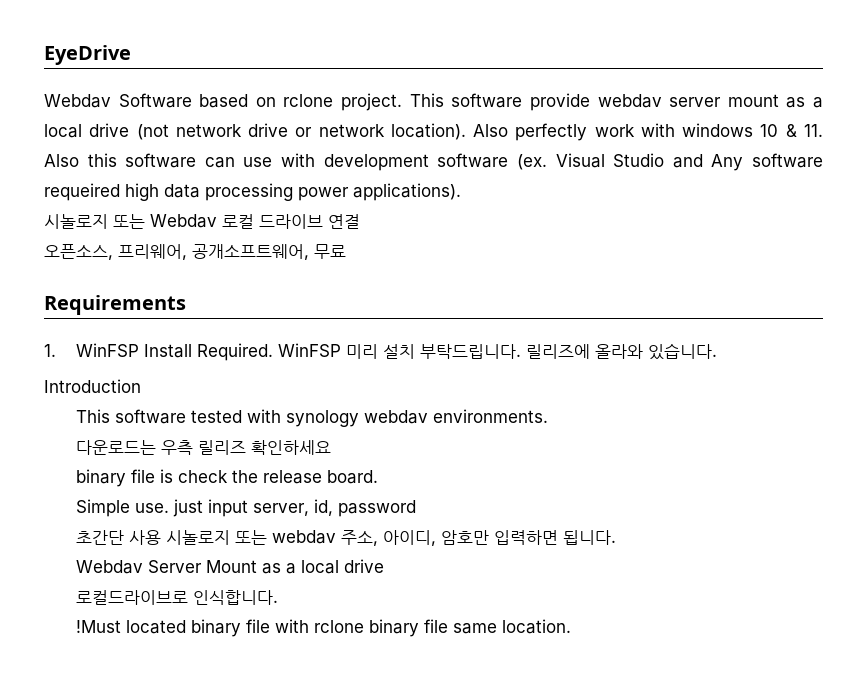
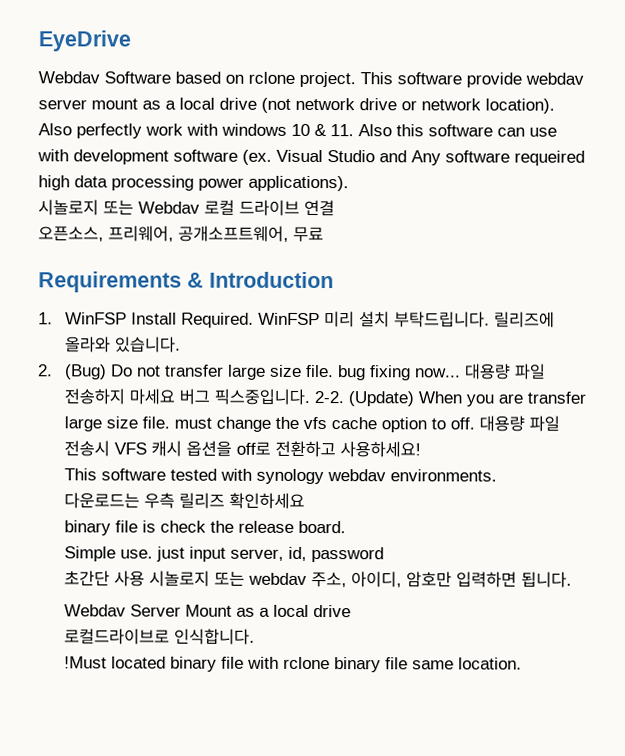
- Requirements
+ Requirements & Introduction
- Introduction
+ 2. (Bug) Do not transfer large size file. bug fixing now... 대용량 파일 전송하지 마세요 버그 픽스중입니다. 2-2. (Update) When you are transfer large size file. must change the vfs cache option to off. 대용량 파일 전송시 VFS 캐시 옵션을 off로 전환하고 사용하세요!

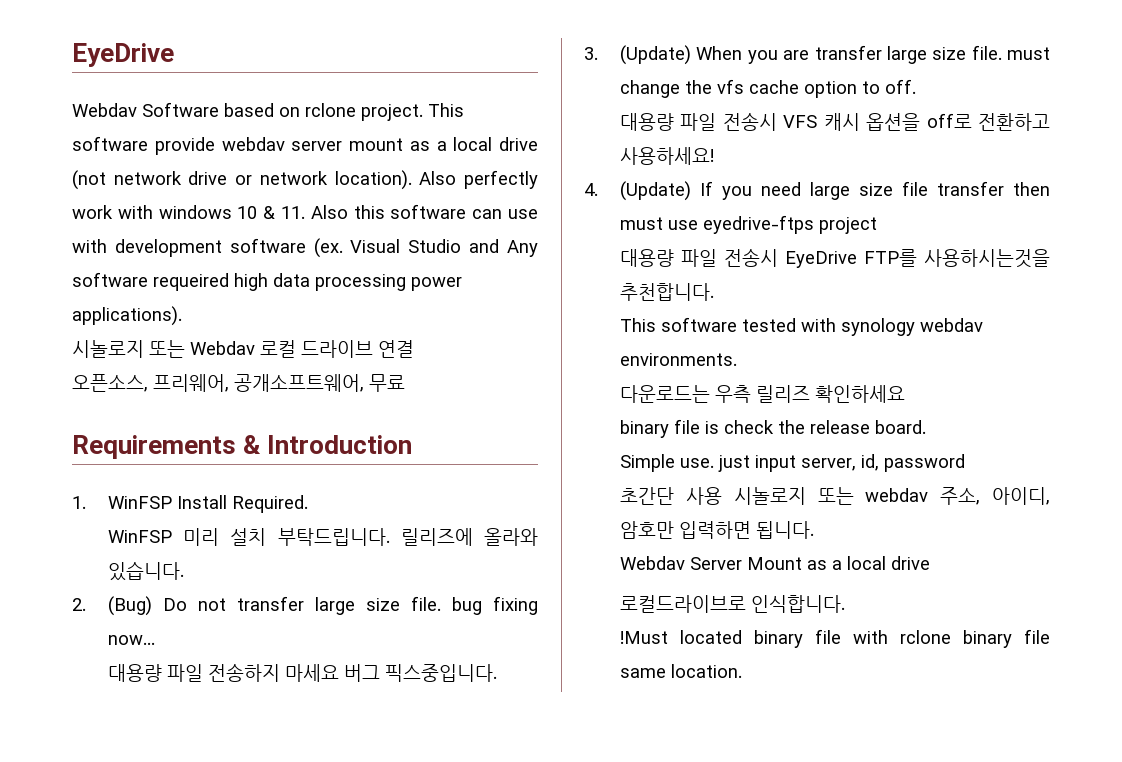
- 1. WinFSP Install Required. WinFSP 미리 설치 부탁드립니다.
+ 1. WinFSP Install Required.
+ WinFSP 미리 설치 부탁드립니다.
- 2. (Bug) Do not transfer large size file. bug fixing now... 대용량 파일 전송하지 마세요 버그 픽스중입니다. 2-2. (Update) When you are transfer large size file. must change the vfs cache option to off. 대용량 파일 전송시 VFS 캐시 옵션을 off로 전환하고 사용하세요!
+ 2. (Bug) Do not transfer large size file. bug fixing now...
+ 대용량 파일 전송하지 마세요 버그 픽스중입니다.
+ 3. (Update) When you are transfer large size file. must change the vfs cache option to off.
+ 대용량 파일 전송시 VFS 캐시 옵션을 off로 전환하고 사용하세요!
+ 4. (Update) If you need large size file transfer then must use eyedrive-ftps project
+ 대용량 파일 전송시 EyeDrive FTP를 사용하시는것을 추천합니다.

